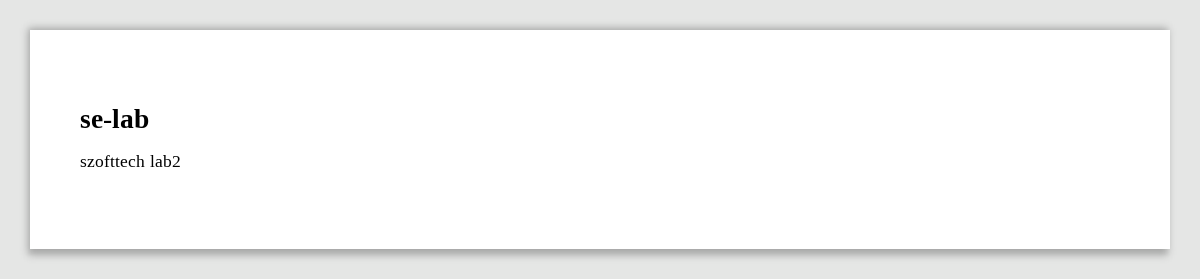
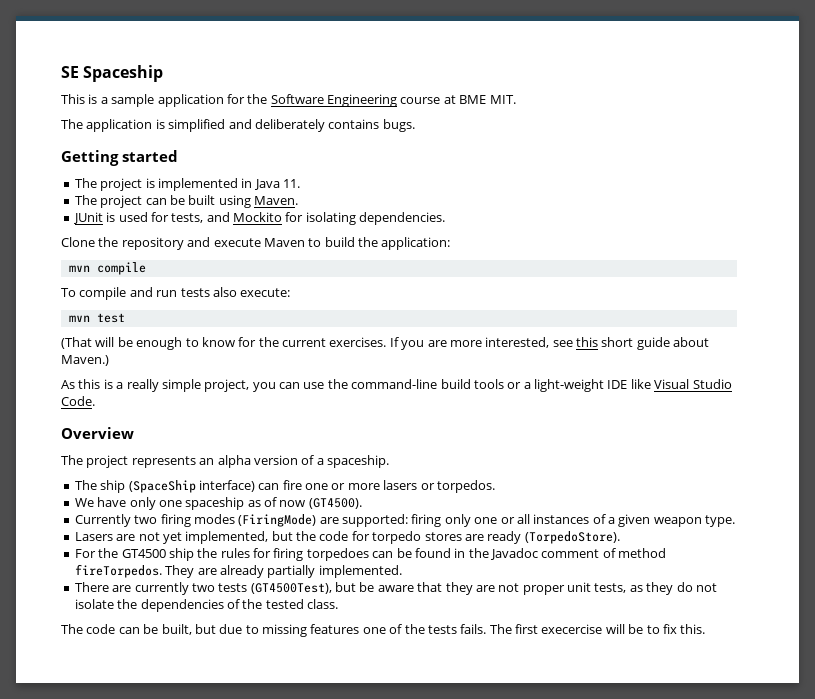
- se-lab
- szofttech lab2
+ SE Spaceship
+ This is a sample application for the Software Engineering course at BME MIT.
+ The application is simplified and deliberately contains bugs.
+ Getting started
+ The project is implemented in Java 11.
+ The project can be built using Maven.
+ JUnit is used for tests, and Mockito for isolating dependencies.
+ Clone the repository and execute Maven to build the application:
+ mvn compile
+ To compile and run tests also execute:
+ mvn test
+ (That will be enough to know for the current exercises. If you are more interested, see this short guide about Maven.)
+ As this is a really simple project, you can use the command-line build tools or a light-weight IDE like Visual Studio Code.
+ Overview
+ The project represents an alpha version of a spaceship.
+ The ship (SpaceShip interface) can fire one or more lasers or torpedos.
+ We have only one spaceship as of now (GT4500).
+ Currently two firing modes (FiringMode) are supported: firing only one or all instances of a given weapon type.
+ Lasers are not yet implemented, but the code for torpedo stores are ready (TorpedoStore).
+ For the GT4500 ship the rules for firing torpedoes can be found in the Javadoc comment of method fireTorpedos. They are already partially implemented.
+ There are currently two tests (GT4500Test), but be aware that they are not proper unit tests, as they do not isolate the dependencies of the tested class.
+ The code can be built, but due to missing features one of the tests fails. The first execercise will be to fix this.

